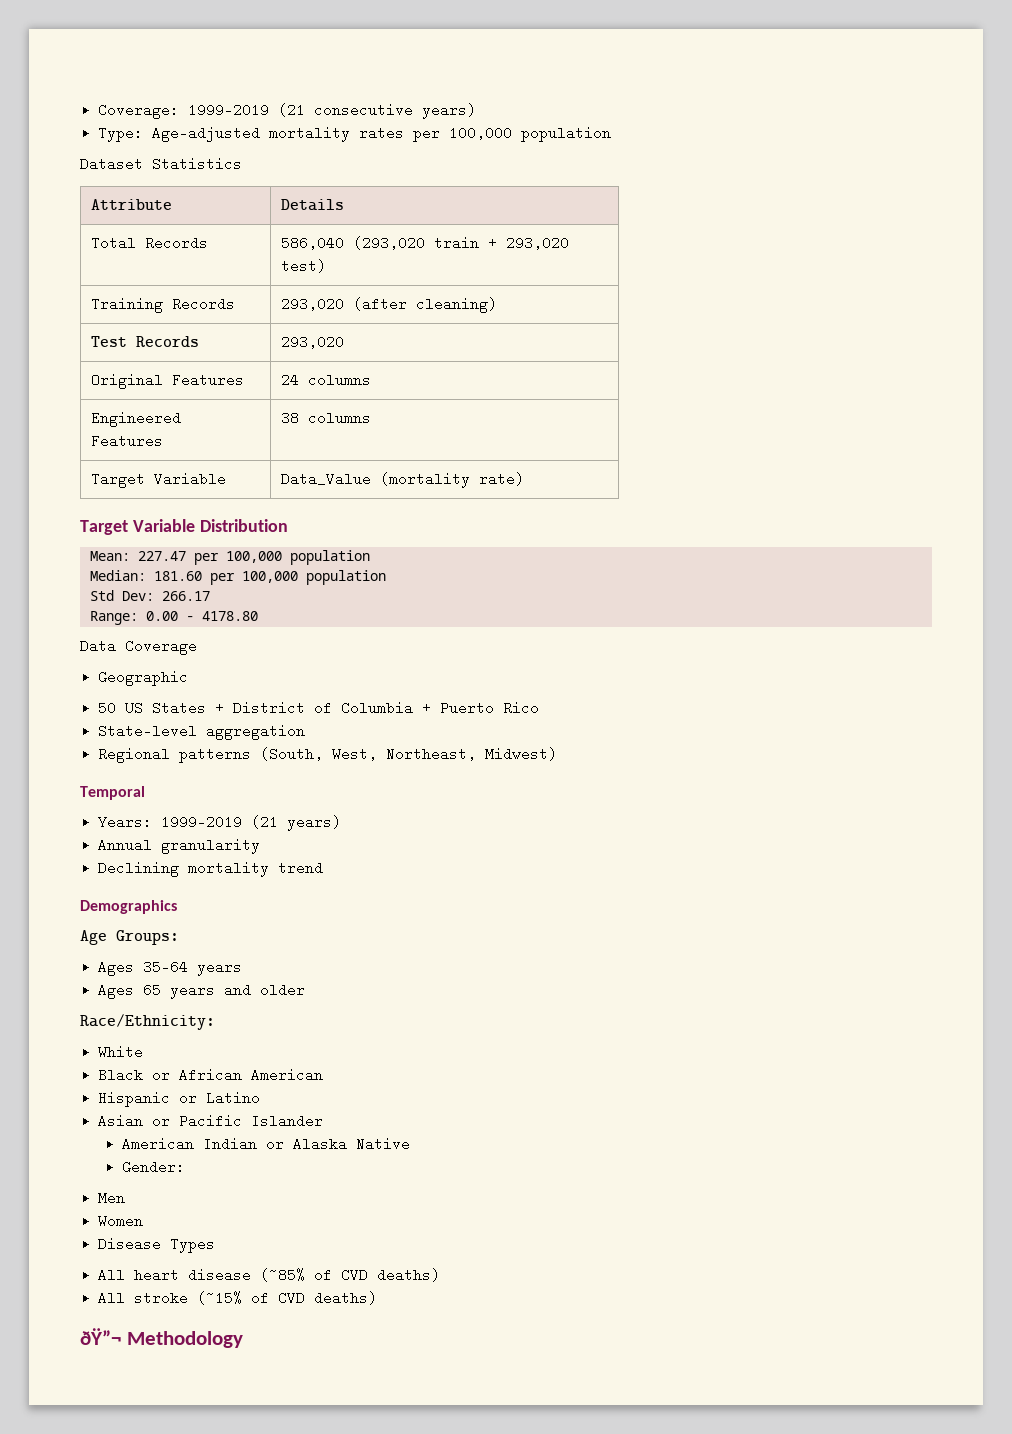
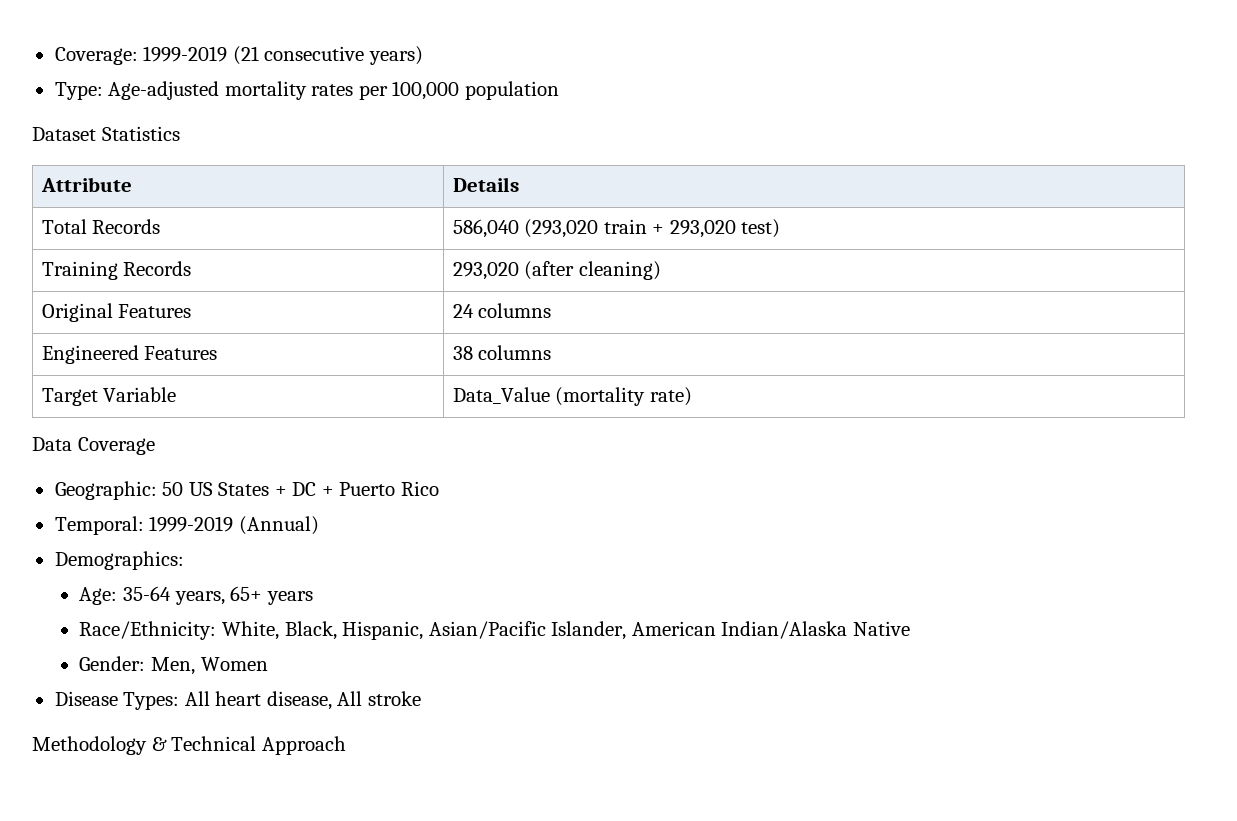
- Test Records | 293,020
- Target Variable Distribution
- Mean: 227.47 per 100,000 population
- Median: 181.60 per 100,000 population
- Std Dev: 266.17
- Range: 0.00 - 4178.80
- Geographic
- 50 US States + District of Columbia + Puerto Rico
+ Geographic: 50 US States + DC + Puerto Rico
- State-level aggregation
- Regional patterns (South, West, Northeast, Midwest)
- Temporal
- Years: 1999-2019 (21 years)
- Annual granularity
- Declining mortality trend
- Demographics
- Age Groups:
- Ages 35-64 years
- Ages 65 years and older
- Race/Ethnicity:
- White
- Black or African American
- Hispanic or Latino
- Asian or Pacific Islander
- American Indian or Alaska Native
+ Temporal: 1999-2019 (Annual)
+ Demographics:
+ Age: 35-64 years, 65+ years
+ Race/Ethnicity: White, Black, Hispanic, Asian/Pacific Islander, American Indian/Alaska Native
- Gender:
- Men
- Women
+ Gender: Men, Women
- Disease Types
- All heart disease (~85% of CVD deaths)
- All stroke (~15% of CVD deaths)
- ðŸ”¬ Methodology
+ Disease Types: All heart disease, All stroke
+ Methodology & Technical Approach

